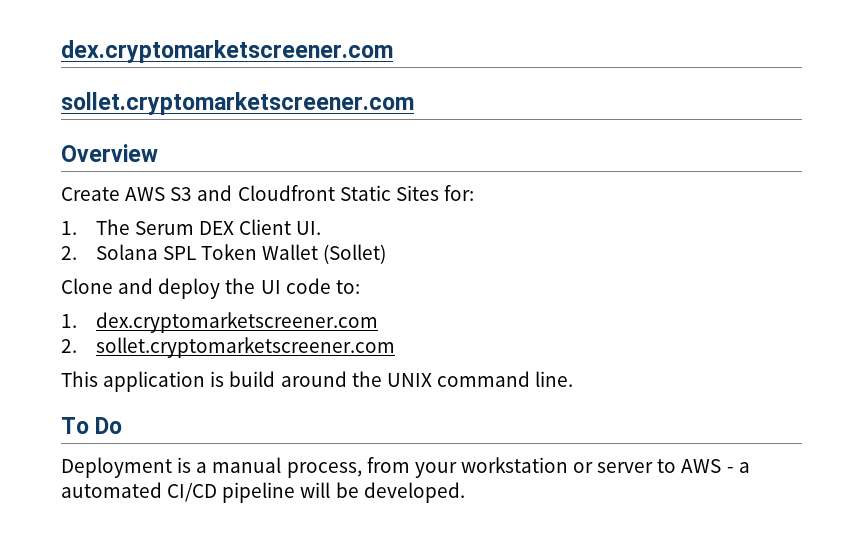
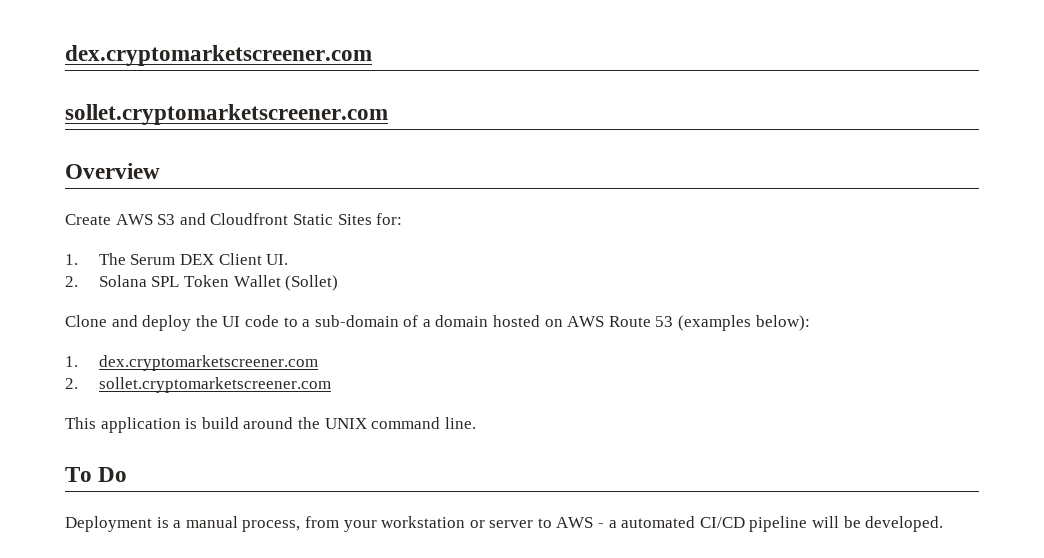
- Clone and deploy the UI code to:
+ Clone and deploy the UI code to a sub-domain of a domain hosted on AWS Route 53 (examples below):

